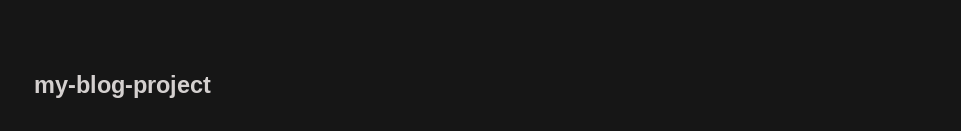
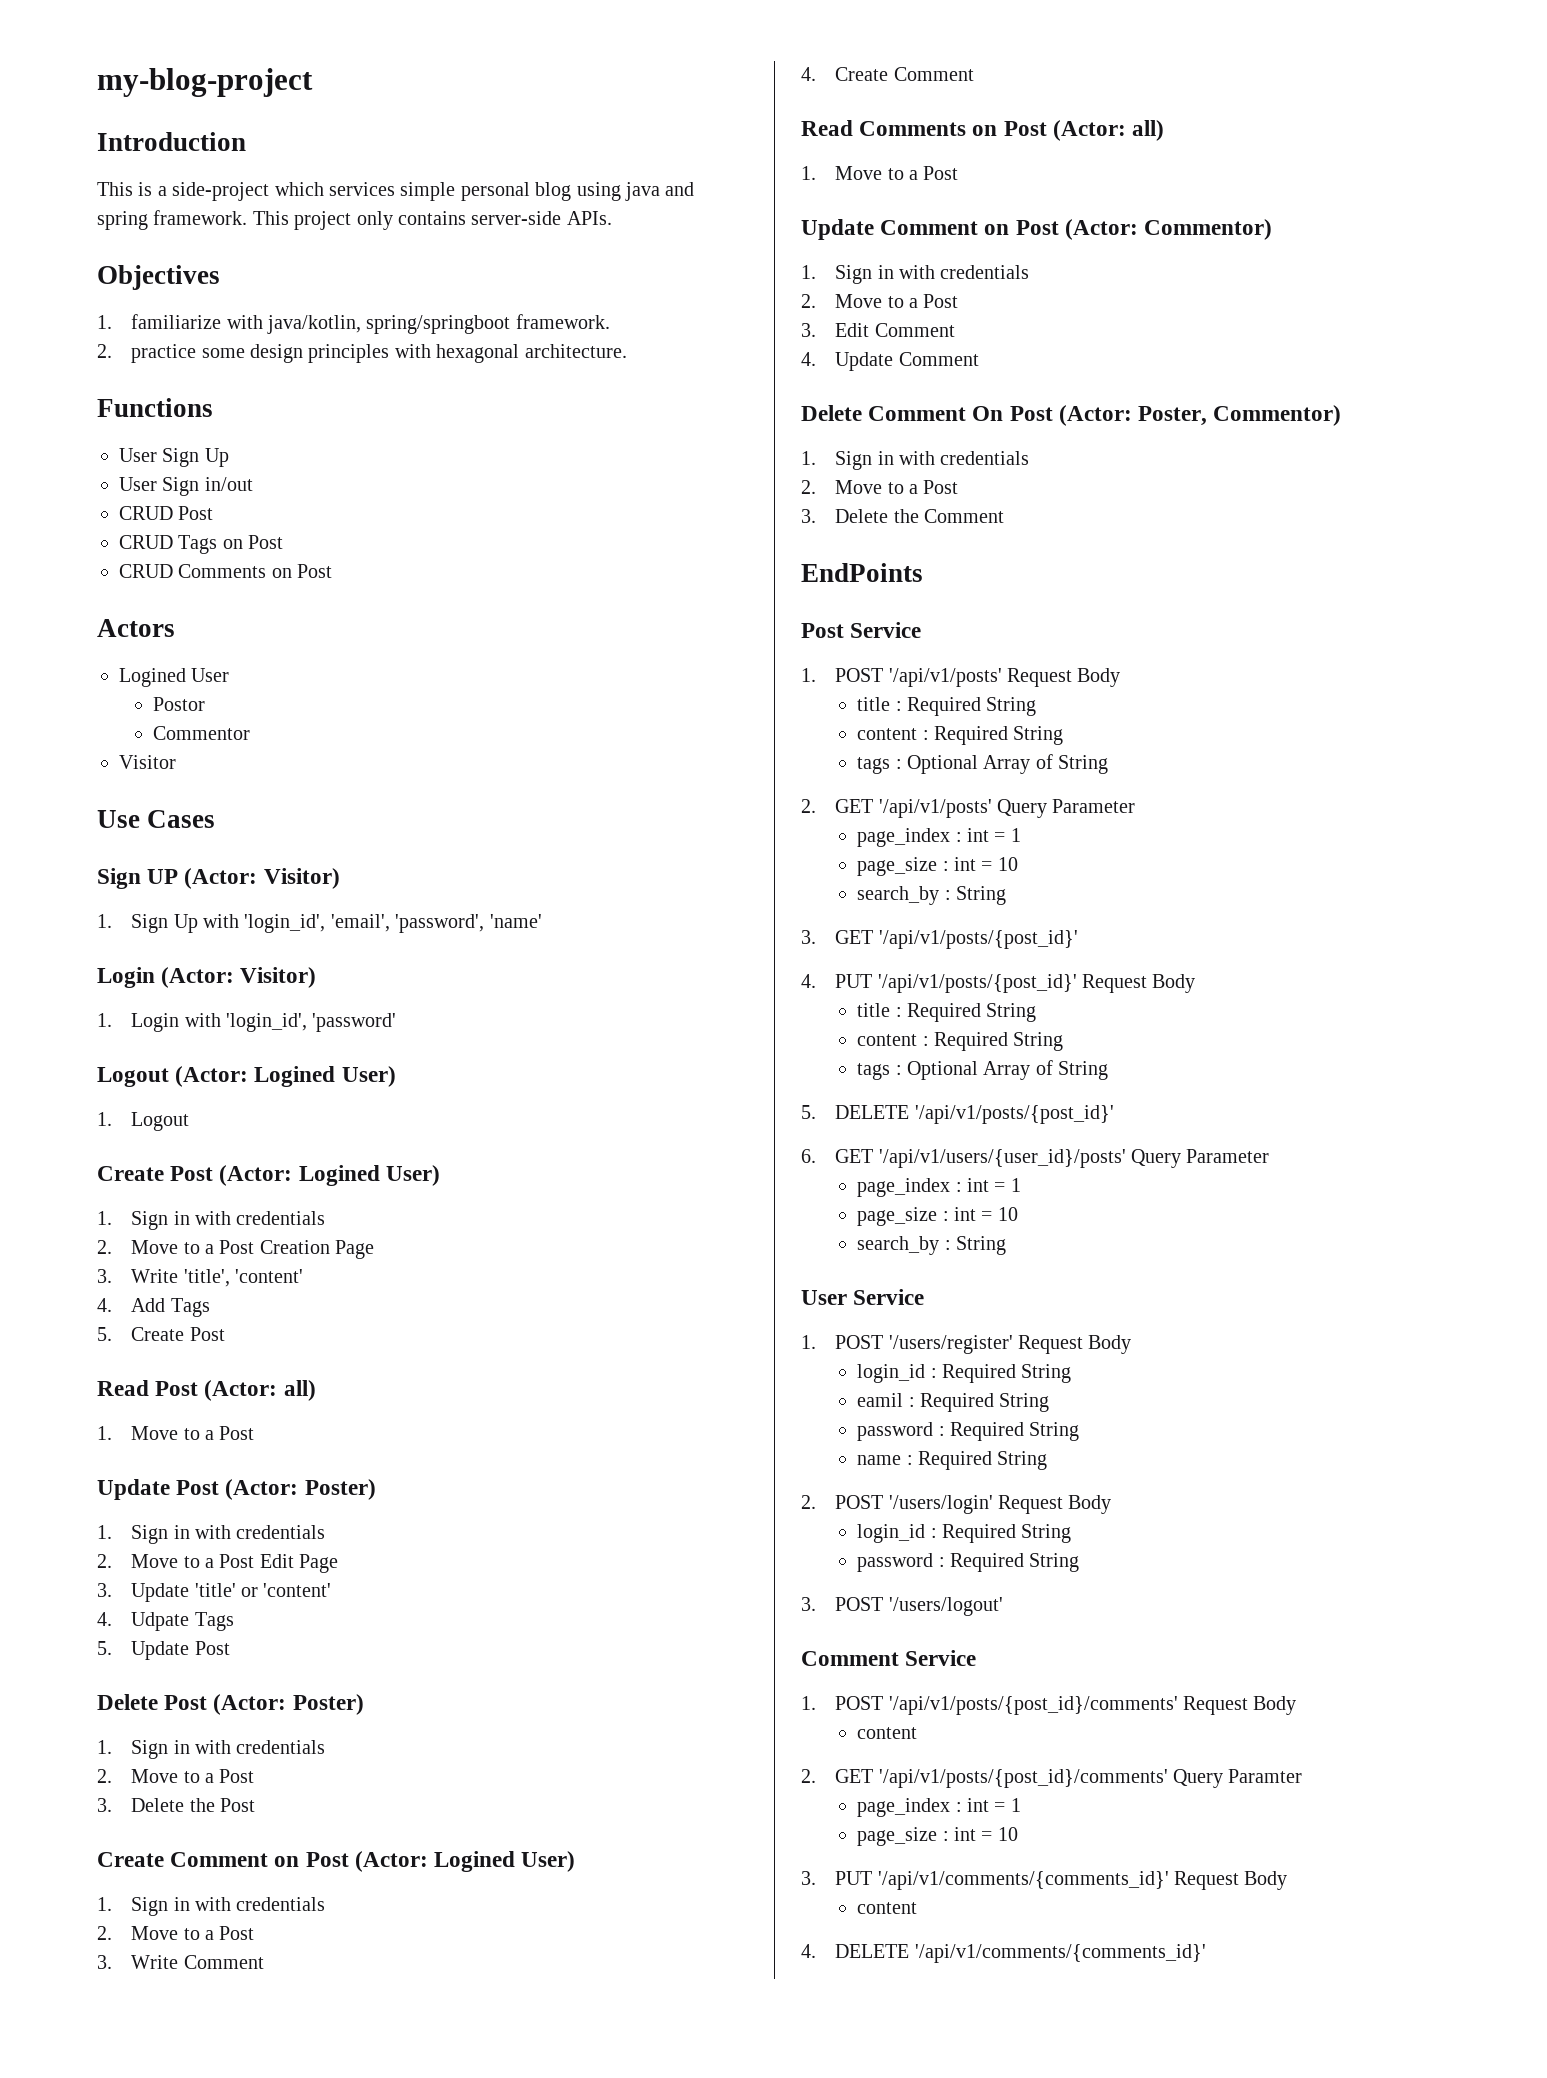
+ Introduction
+ This is a side-project which services simple personal blog using java and spring framework. This project only contains server-side APIs.
+ Objectives
+ 1. familiarize with java/kotlin, spring/springboot framework.
+ 2. practice some design principles with hexagonal architecture.
+ Functions
+ User Sign Up
+ User Sign in/out
+ CRUD Post
+ CRUD Tags on Post
+ CRUD Comments on Post
+ Actors
+ Logined User
+ Postor
+ Commentor
+ Visitor
+ Use Cases
+ Sign UP (Actor: Visitor)
+ 1. Sign Up with 'login_id', 'email', 'password', 'name'
+ Login (Actor: Visitor)
+ 1. Login with 'login_id', 'password'
+ Logout (Actor: Logined User)
+ 1. Logout
+ Create Post (Actor: Logined User)
+ 1. Sign in with credentials
+ 2. Move to a Post Creation Page
+ 3. Write 'title', 'content'
+ 4. Add Tags
+ 5. Create Post
+ Read Post (Actor: all)
+ 1. Move to a Post
+ Update Post (Actor: Poster)
+ 1. Sign in with credentials
+ 2. Move to a Post Edit Page
+ 3. Update 'title' or 'content'
+ 4. Udpate Tags
+ 5. Update Post
+ Delete Post (Actor: Poster)
+ 1. Sign in with credentials
+ 2. Move to a Post
+ 3. Delete the Post
+ Create Comment on Post (Actor: Logined User)
+ 1. Sign in with credentials
+ 2. Move to a Post
+ 3. Write Comment
+ 4. Create Comment
+ Read Comments on Post (Actor: all)
+ 1. Move to a Post
+ Update Comment on Post (Actor: Commentor)
+ 1. Sign in with credentials
+ 2. Move to a Post
+ 3. Edit Comment
+ 4. Update Comment
+ Delete Comment On Post (Actor: Poster, Commentor)
+ 1. Sign in with credentials
+ 2. Move to a Post
+ 3. Delete the Comment
+ EndPoints
+ Post Service
+ 1. POST '/api/v1/posts' Request Body
+ title : Required String
+ content : Required String
+ tags : Optional Array of String
+ 2. GET '/api/v1/posts' Query Parameter
+ page_index : int = 1
+ page_size : int = 10
+ search_by : String
+ 3. GET '/api/v1/posts/{post_id}'
+ 4. PUT '/api/v1/posts/{post_id}' Request Body
+ title : Required String
+ content : Required String
+ tags : Optional Array of String
+ 5. DELETE '/api/v1/posts/{post_id}'
+ 6. GET '/api/v1/users/{user_id}/posts' Query Parameter
+ page_index : int = 1
+ page_size : int = 10
+ search_by : String
+ User Service
+ 1. POST '/users/register' Request Body
+ login_id : Required String
+ eamil : Required String
+ password : Required String
+ name : Required String
+ 2. POST '/users/login' Request Body
+ login_id : Required String
+ password : Required String
+ 3. POST '/users/logout'
+ Comment Service
+ 1. POST '/api/v1/posts/{post_id}/comments' Request Body
+ content
+ 2. GET '/api/v1/posts/{post_id}/comments' Query Paramter
+ page_index : int = 1
+ page_size : int = 10
+ 3. PUT '/api/v1/comments/{comments_id}' Request Body
+ content
+ 4. DELETE '/api/v1/comments/{comments_id}'

